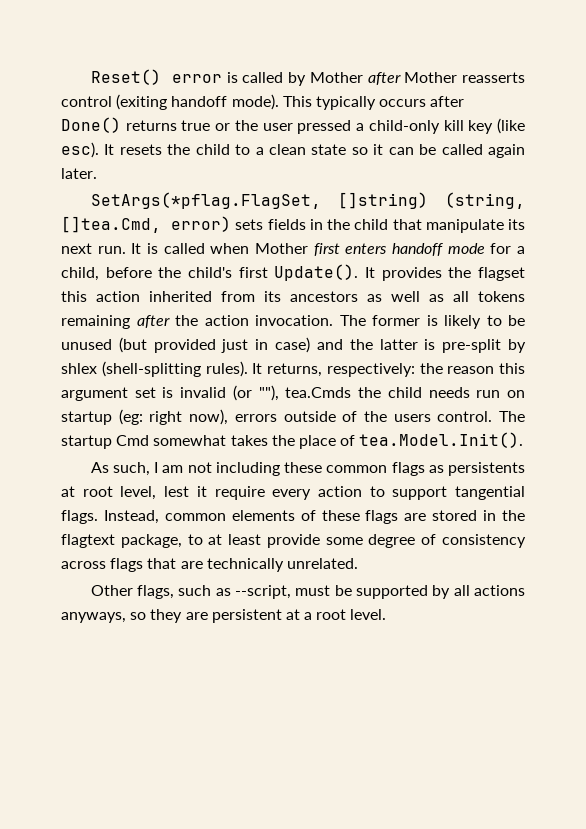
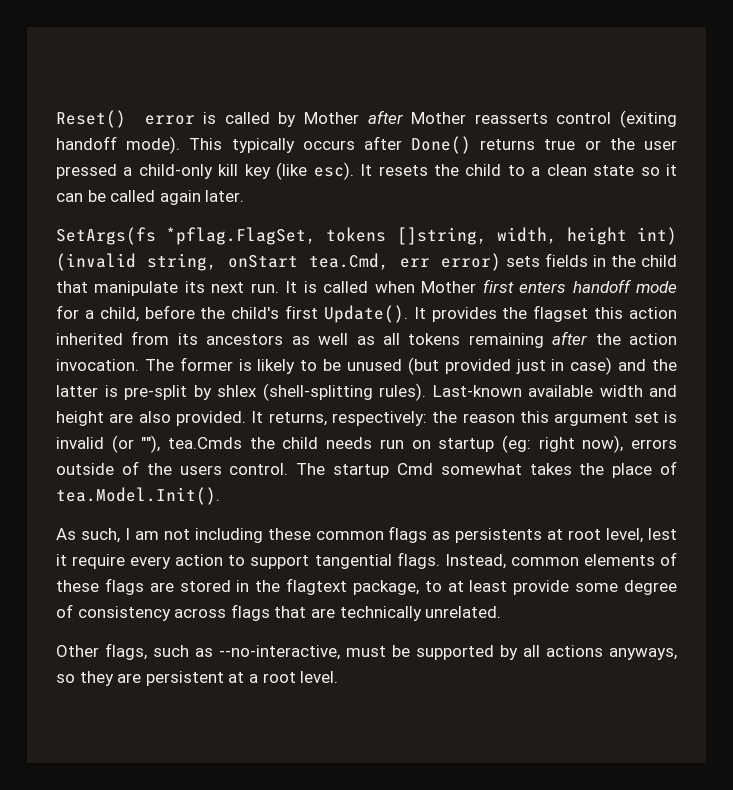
- SetArgs(*pflag.FlagSet, []string) (string, []tea.Cmd, error) sets fields in the child that manipulate its next run.
+ SetArgs(fs *pflag.FlagSet, tokens []string, width, height int) (invalid string, onStart tea.Cmd, err error) sets fields in the child that manipulate its next run.
+ Last-known available width and height are also provided.
- Other flags, such as --script, must be supported by all actions anyways, so they are persistent at a root level.
+ Other flags, such as --no-interactive, must be supported by all actions anyways, so they are persistent at a root level.

